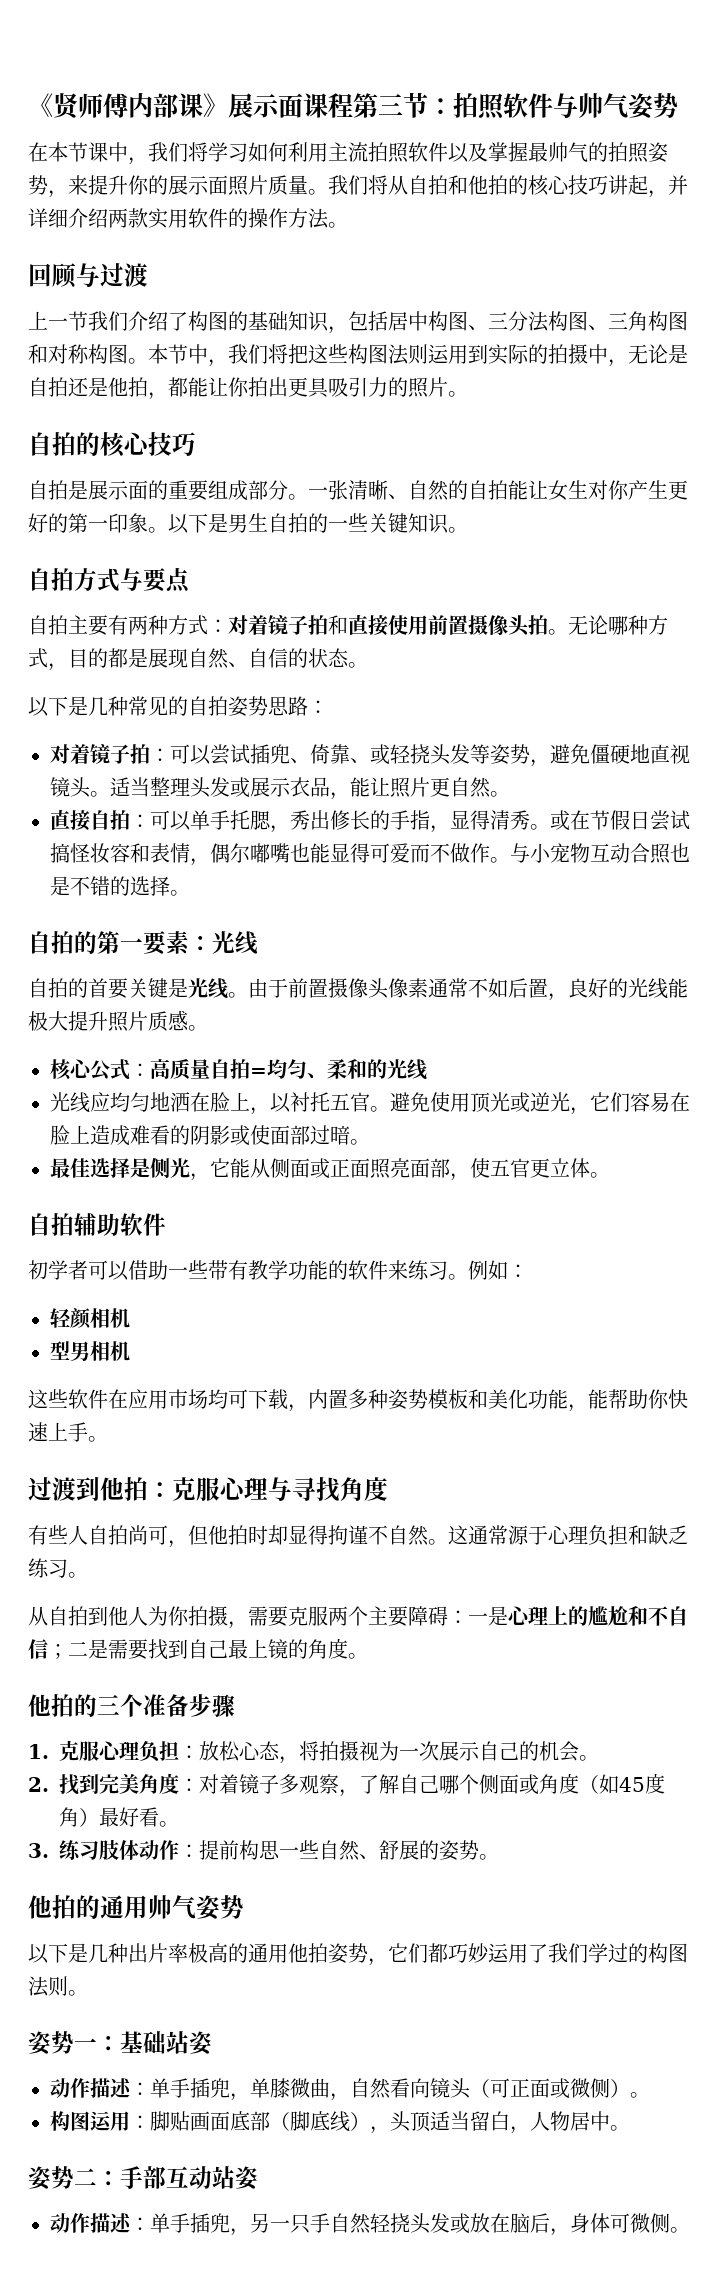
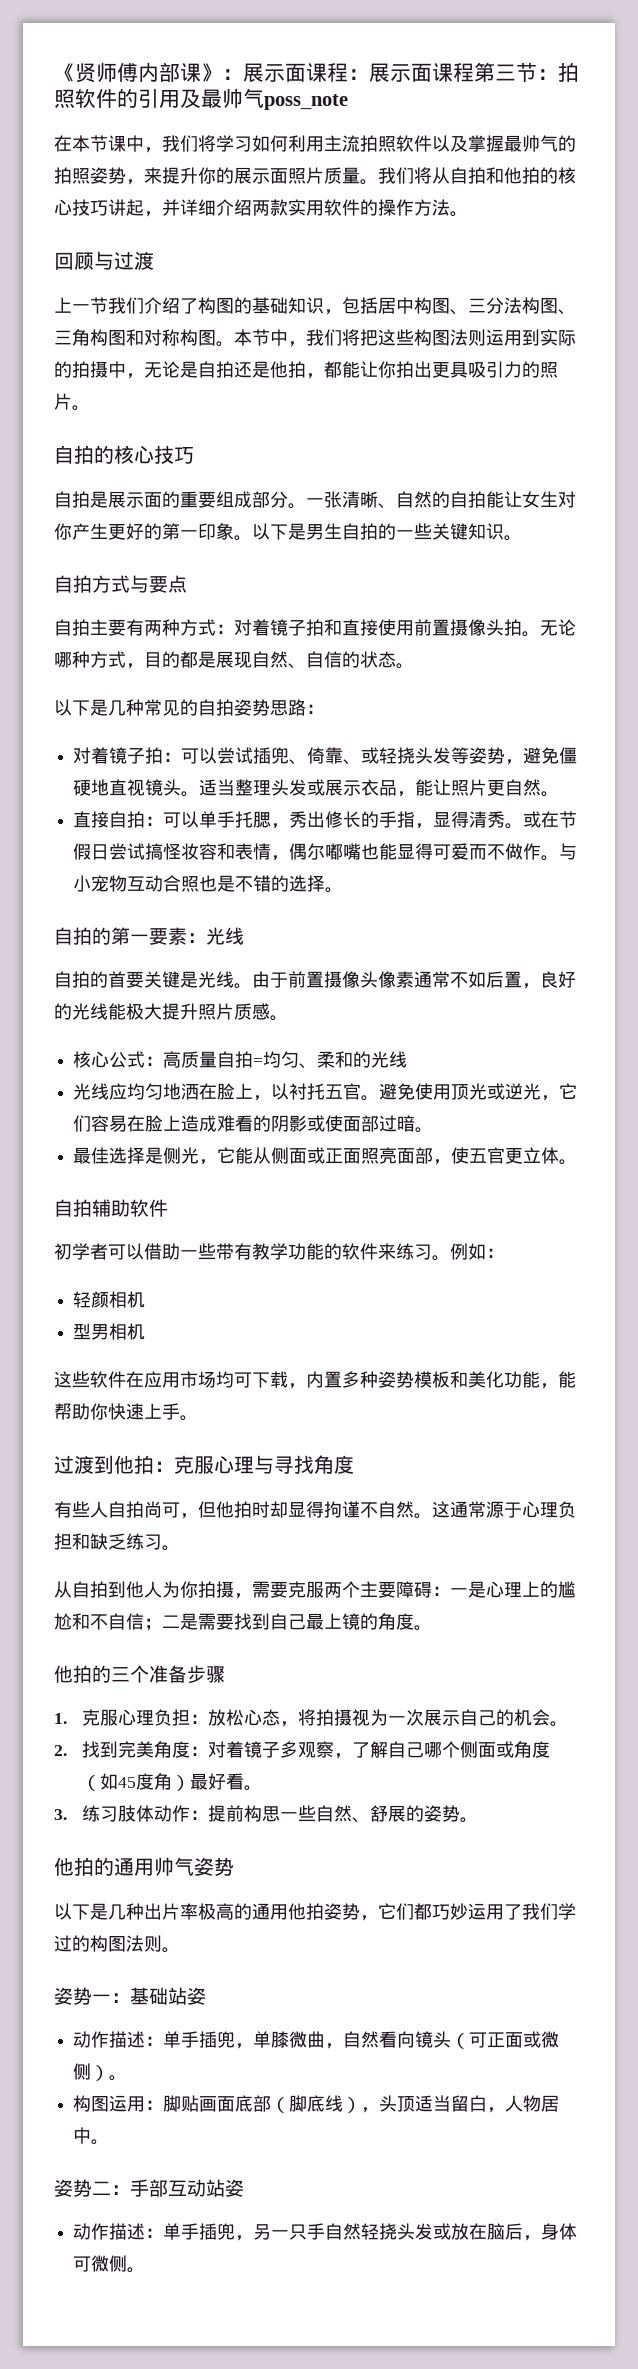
- 《贤师傅内部课》展示面课程第三节：拍照软件与帅气姿势
+ 《贤师傅内部课》：展示面课程：展示面课程第三节：拍照软件的引用及最帅气poss_note

